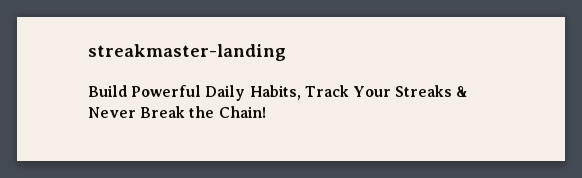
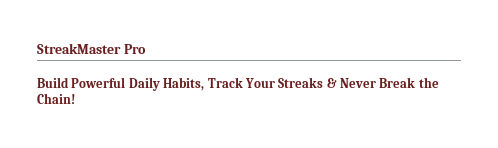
- streakmaster-landing
+ StreakMaster Pro

